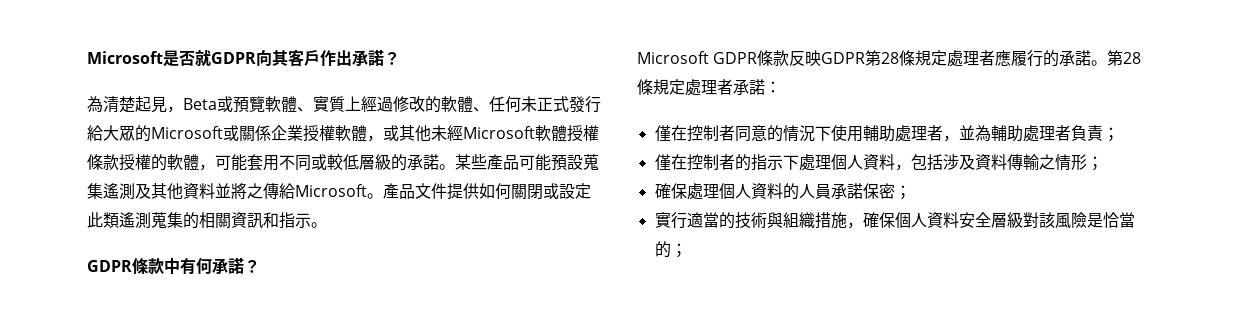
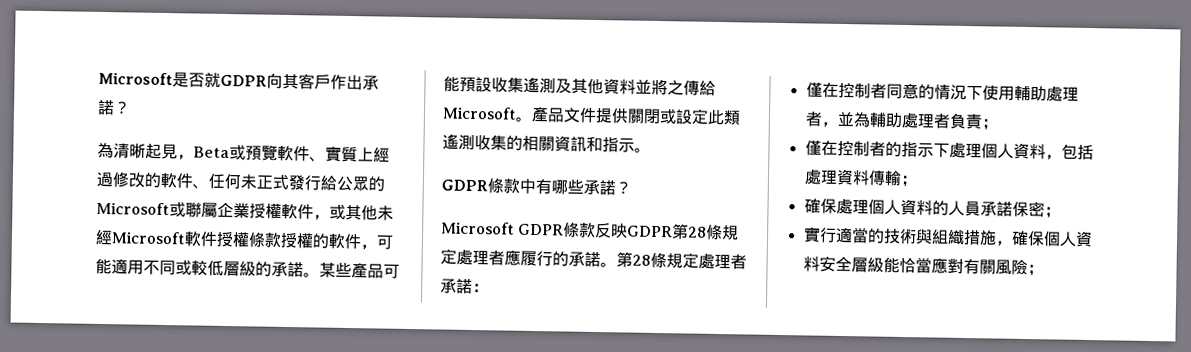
- 為清楚起見，Beta或預覽軟體、實質上經過修改的軟體、任何未正式發行給大眾的Microsoft或關係企業授權軟體，或其他未經Microsoft軟體授權條款授權的軟體，可能套用不同或較低層級的承諾。
+ 為清晰起見，Beta或預覽軟件、實質上經過修改的軟件、任何未正式發行給公眾的Microsoft或聯屬企業授權軟件，或其他未經Microsoft軟件授權條款授權的軟件，可能適用不同或較低層級的承諾。
- 某些產品可能預設蒐集遙測及其他資料並將之傳給Microsoft。
+ 某些產品可能預設收集遙測及其他資料並將之傳給Microsoft。
- 產品文件提供如何關閉或設定此類遙測蒐集的相關資訊和指示。
+ 產品文件提供關閉或設定此類遙測收集的相關資訊和指示。
- GDPR條款中有何承諾？
+ GDPR條款中有哪些承諾？
- 僅在控制者的指示下處理個人資料，包括涉及資料傳輸之情形；
+ 僅在控制者的指示下處理個人資料，包括處理資料傳輸；
- 實行適當的技術與組織措施，確保個人資料安全層級對該風險是恰當的；
+ 實行適當的技術與組織措施，確保個人資料安全層級能恰當應對有關風險；

